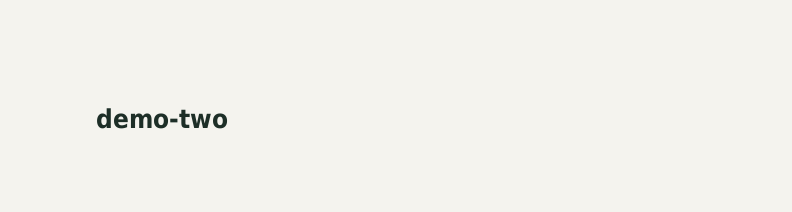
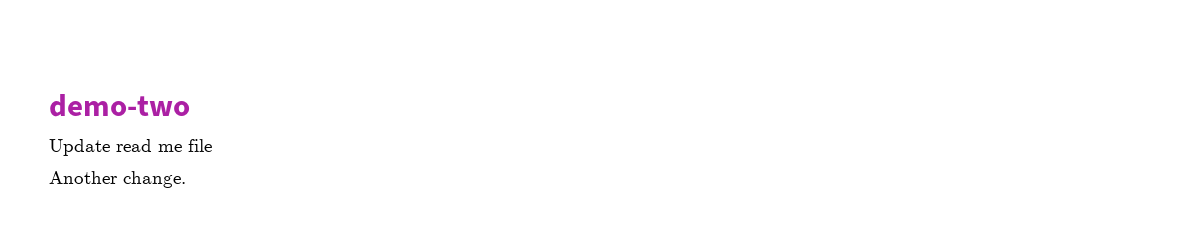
+ Update read me file
+ Another change.

